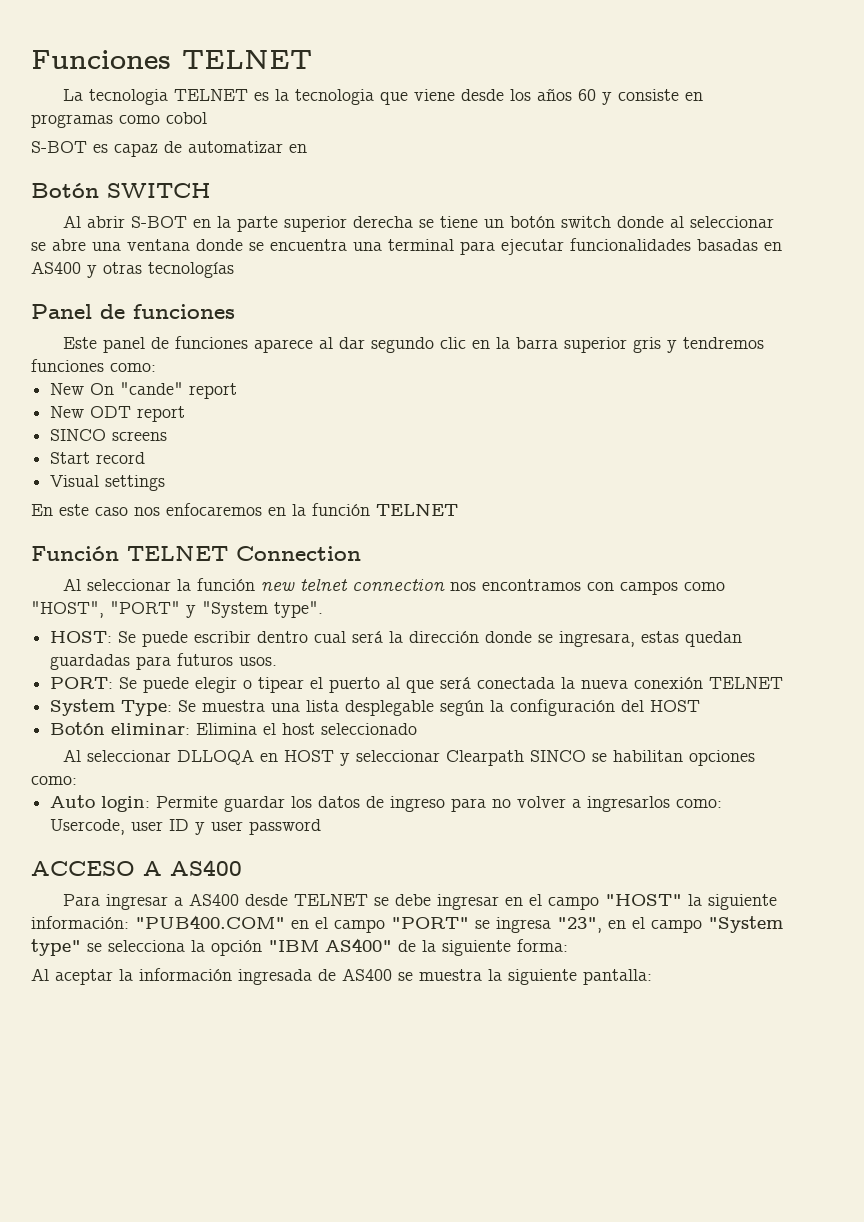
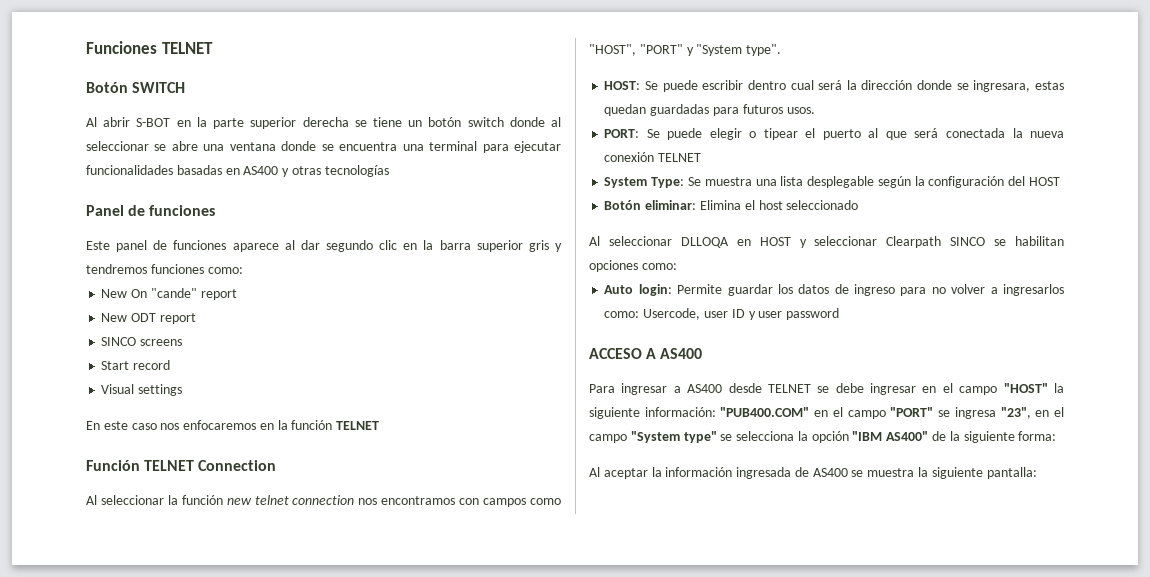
- La tecnologia TELNET es la tecnologia que viene desde los años 60 y consiste en programas como cobol
- S-BOT es capaz de automatizar en

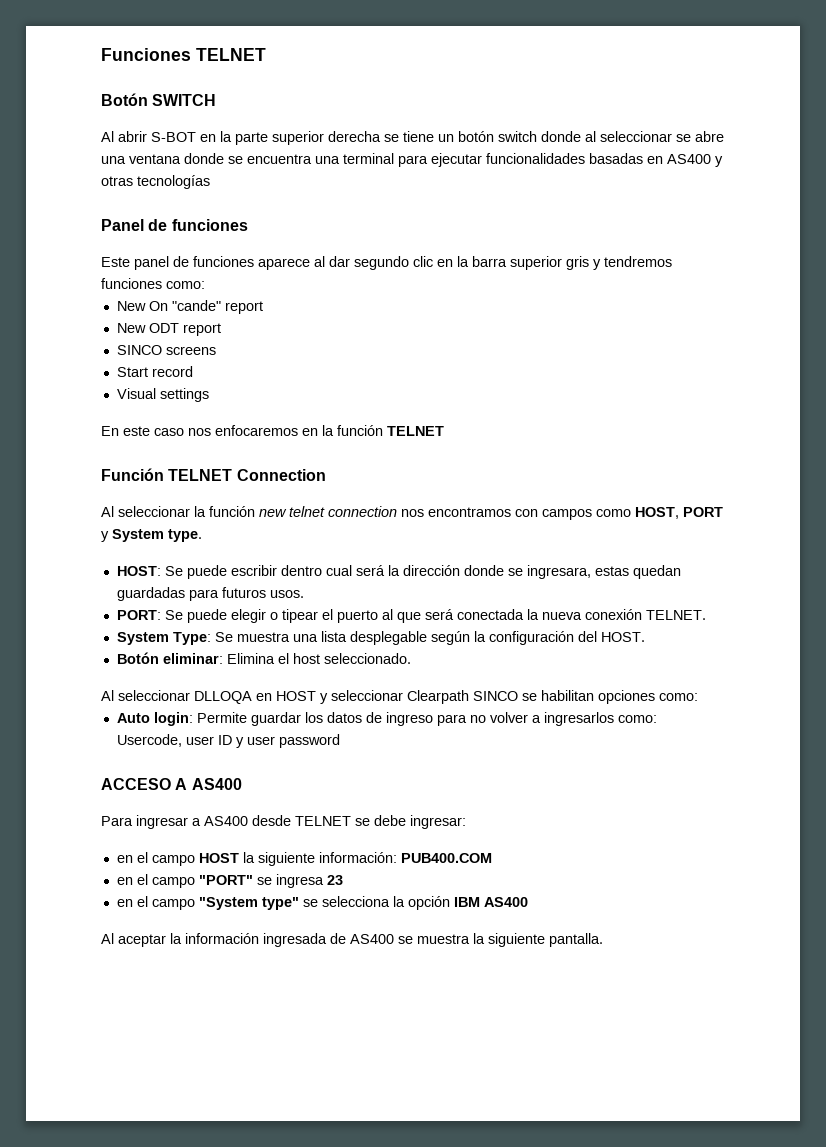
- Al seleccionar la función new telnet connection nos encontramos con campos como "HOST", "PORT" y "System type".
+ Al seleccionar la función new telnet connection nos encontramos con campos como HOST, PORT y System type.
- PORT: Se puede elegir o tipear el puerto al que será conectada la nueva conexión TELNET
+ PORT: Se puede elegir o tipear el puerto al que será conectada la nueva conexión TELNET.
- System Type: Se muestra una lista desplegable según la configuración del HOST
+ System Type: Se muestra una lista desplegable según la configuración del HOST.
- Botón eliminar: Elimina el host seleccionado
+ Botón eliminar: Elimina el host seleccionado.
- Para ingresar a AS400 desde TELNET se debe ingresar en el campo "HOST" la siguiente información: "PUB400.COM" en el campo "PORT" se ingresa "23", en el campo "System type" se selecciona la opción "IBM AS400" de la siguiente forma:
+ Para ingresar a AS400 desde TELNET se debe ingresar:
+ en el campo HOST la siguiente información: PUB400.COM
+ en el campo "PORT" se ingresa 23
+ en el campo "System type" se selecciona la opción IBM AS400
- Al aceptar la información ingresada de AS400 se muestra la siguiente pantalla:
+ Al aceptar la información ingresada de AS400 se muestra la siguiente pantalla.

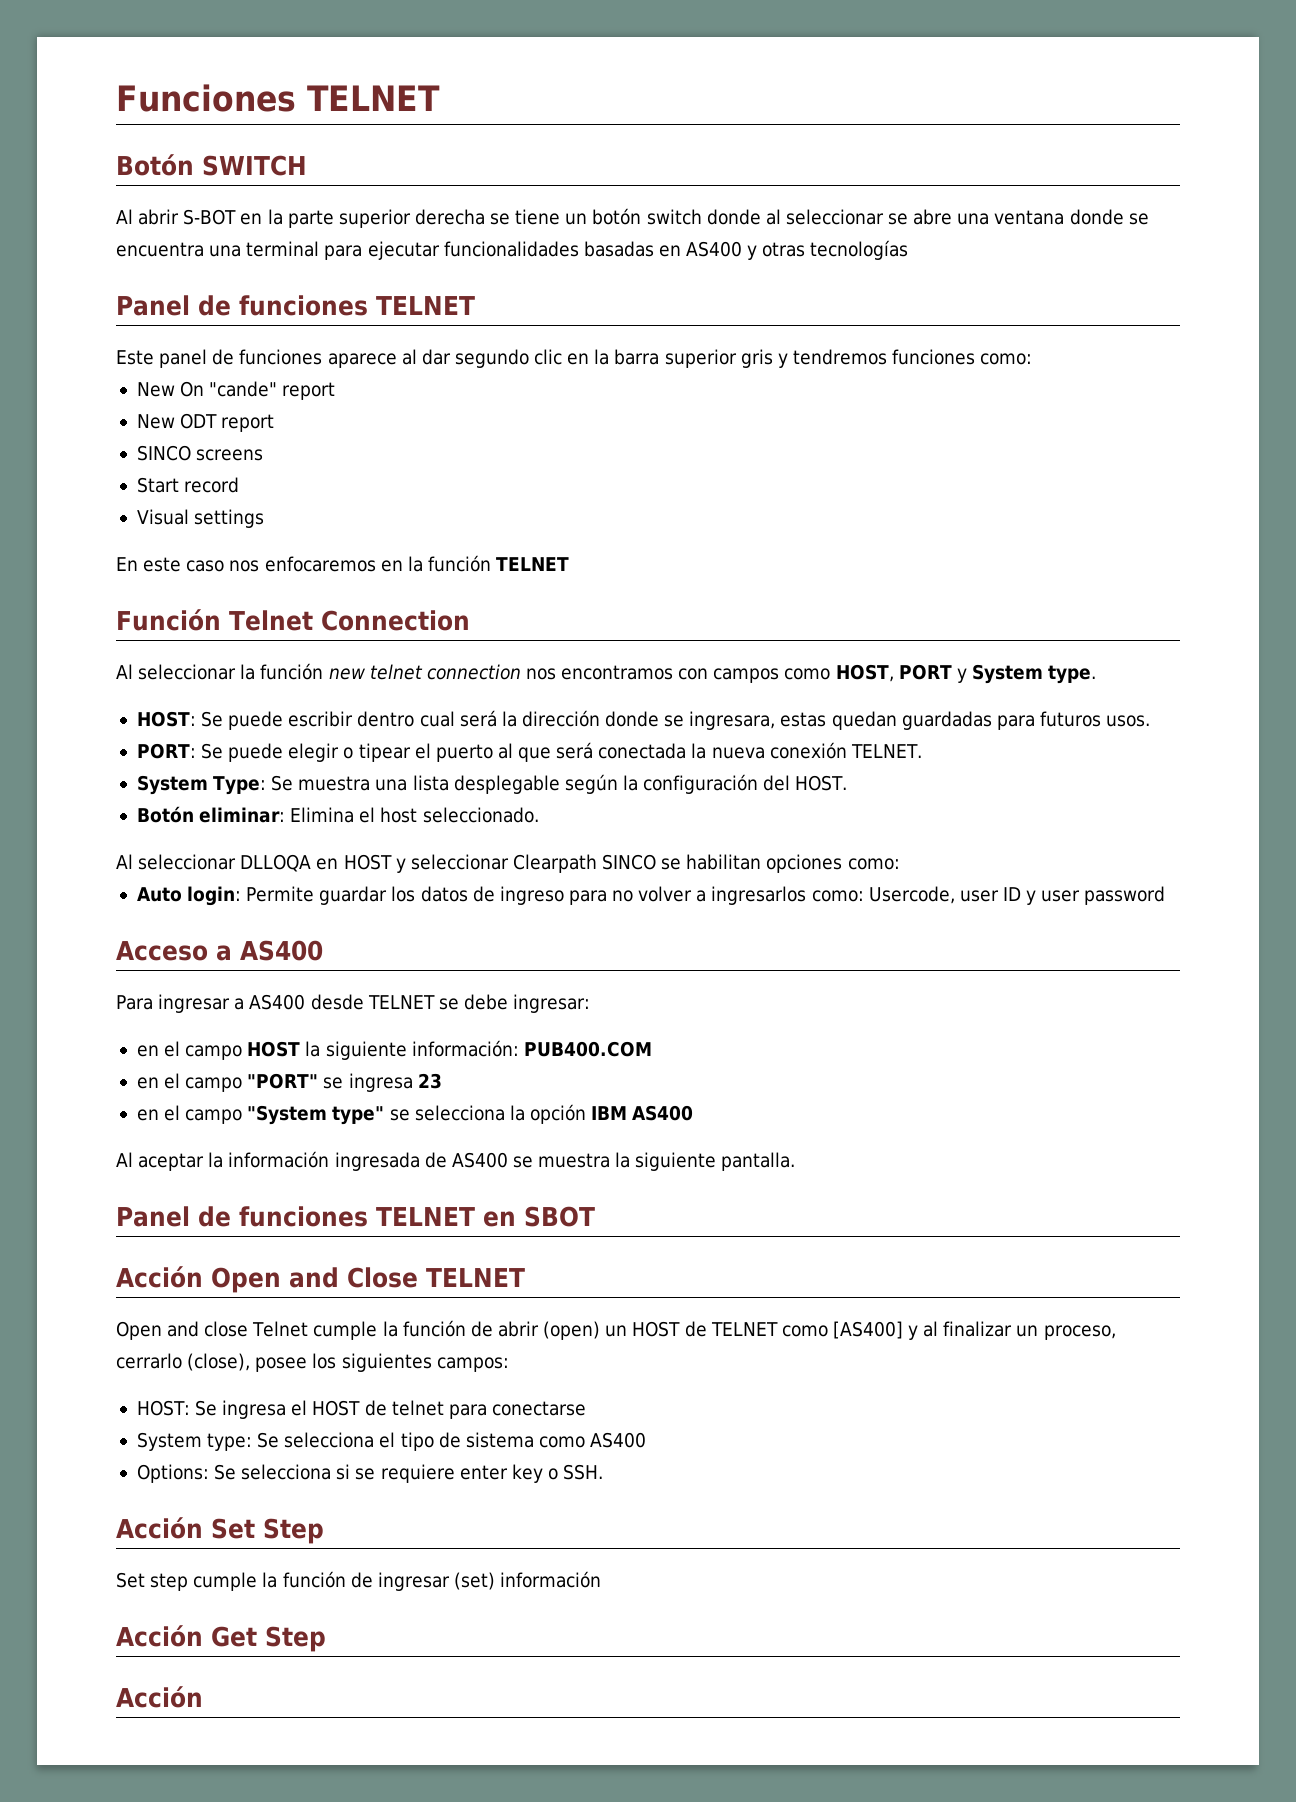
  Al abrir S-BOT en la parte superior derecha se tiene un botón switch donde al seleccionar se abre una ventana donde se encuentra una terminal para ejecutar funcionalidades basadas en AS400 y otras tecnologías
- Panel de funciones
+ Panel de funciones TELNET
- Función TELNET Connection
+ Función Telnet Connection
- ACCESO A AS400
+ Acceso a AS400
+ Panel de funciones TELNET en SBOT
+ Acción Open and Close TELNET
+ Open and close Telnet cumple la función de abrir (open) un HOST de TELNET como [AS400] y al finalizar un proceso, cerrarlo (close), posee los siguientes campos:
+ HOST: Se ingresa el HOST de telnet para conectarse
+ System type: Se selecciona el tipo de sistema como AS400
+ Options: Se selecciona si se requiere enter key o SSH.
+ Acción Set Step
+ Set step cumple la función de ingresar (set) información
+ Acción Get Step
+ Acción

